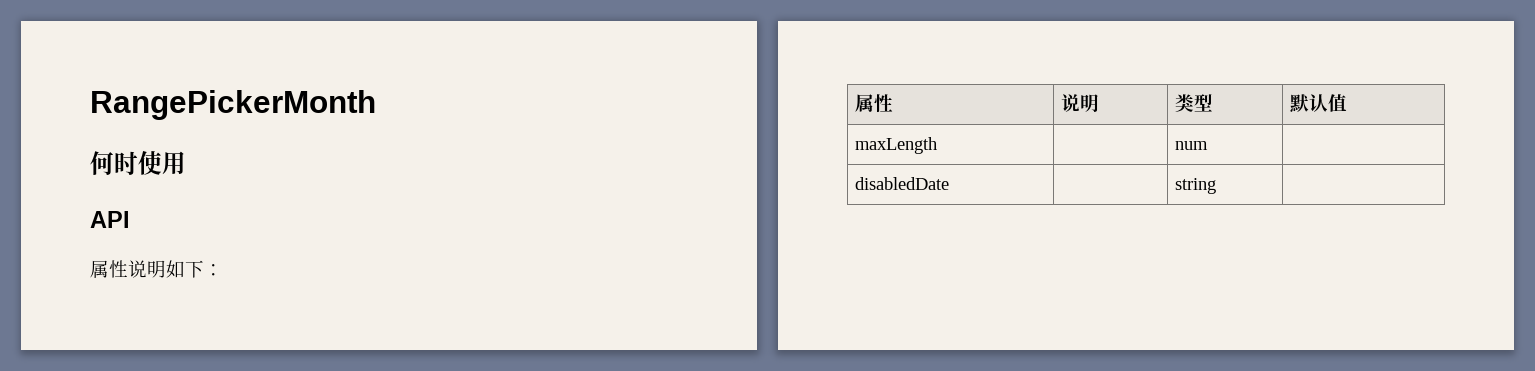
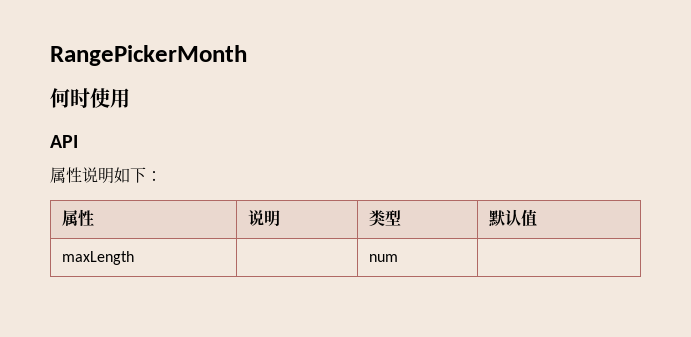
- disabledDate | | string |

